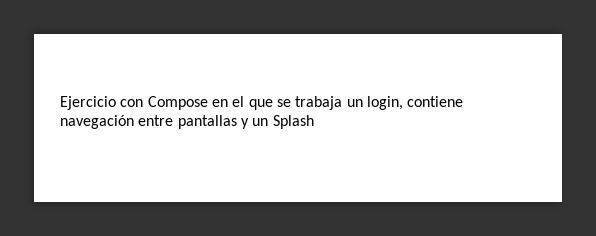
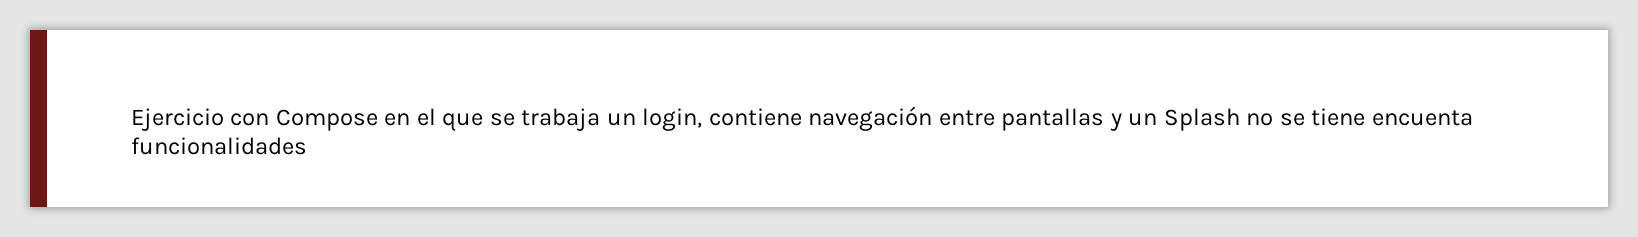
- Ejercicio con Compose en el que se trabaja un login, contiene navegación entre pantallas y un Splash
+ Ejercicio con Compose en el que se trabaja un login, contiene navegación entre pantallas y un Splash no se tiene encuenta funcionalidades

